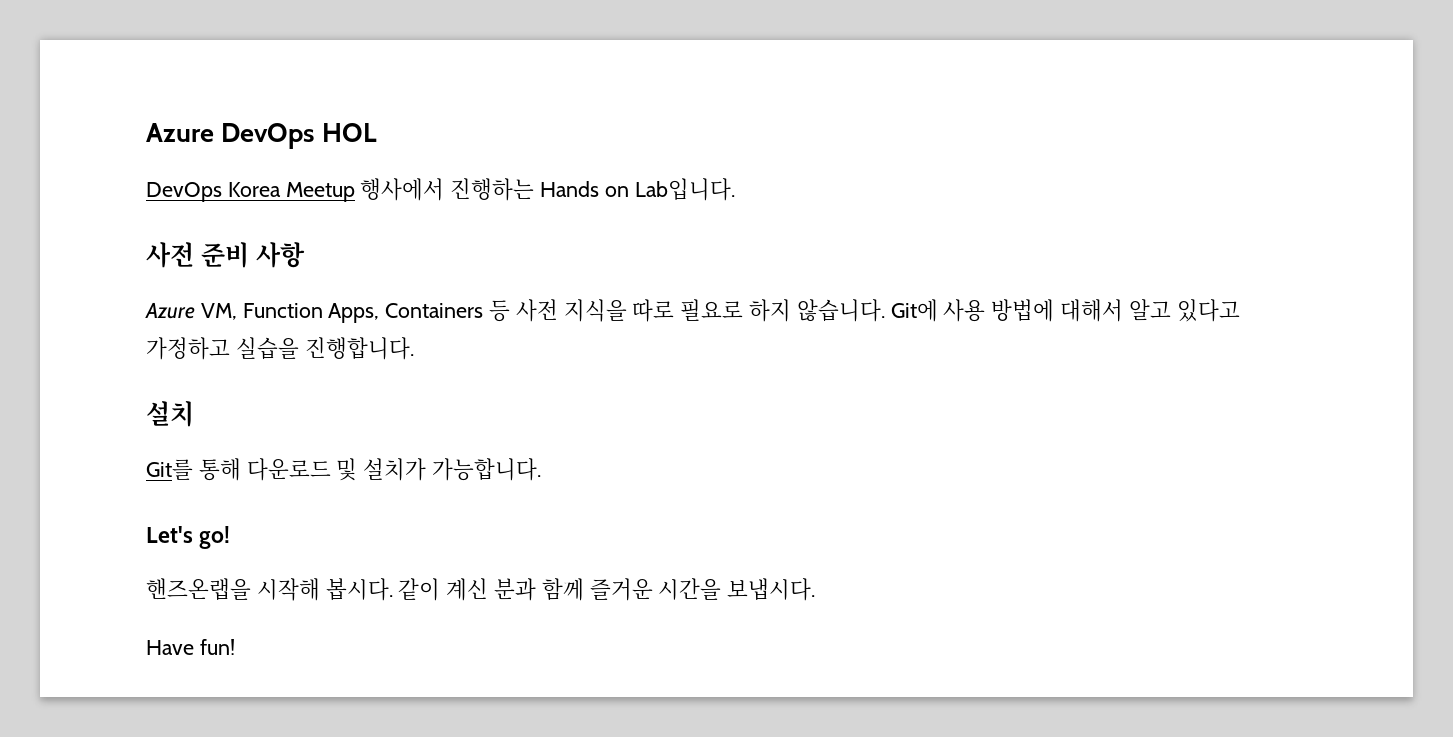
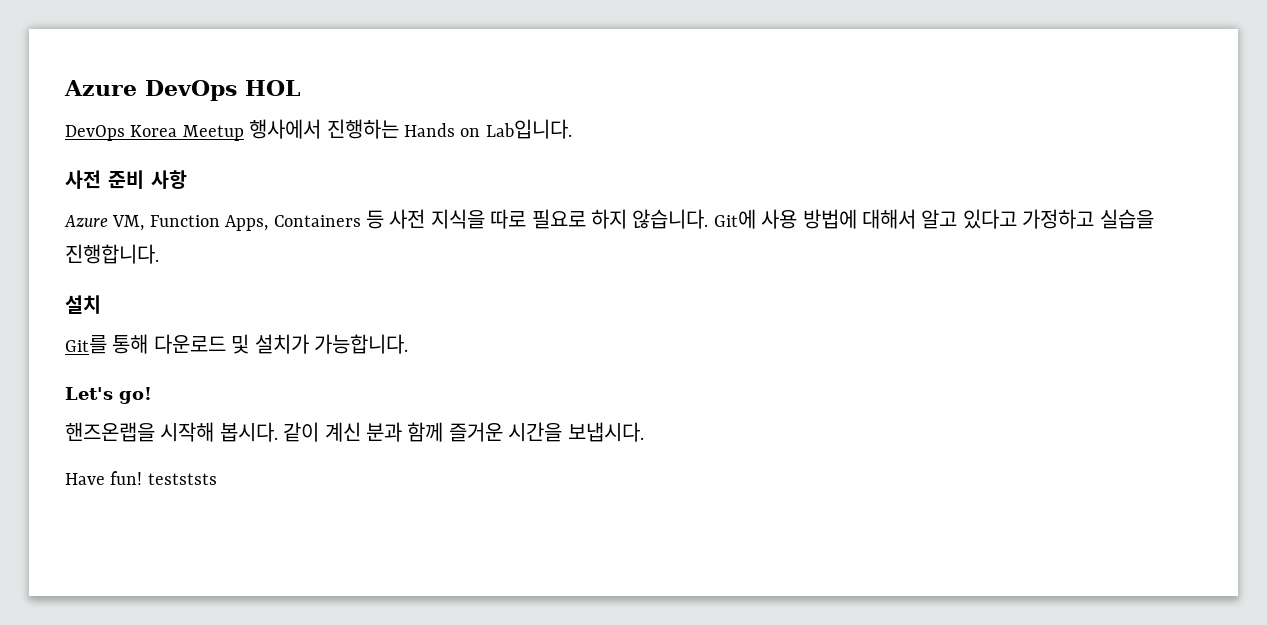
- Have fun!
+ Have fun! testststs

